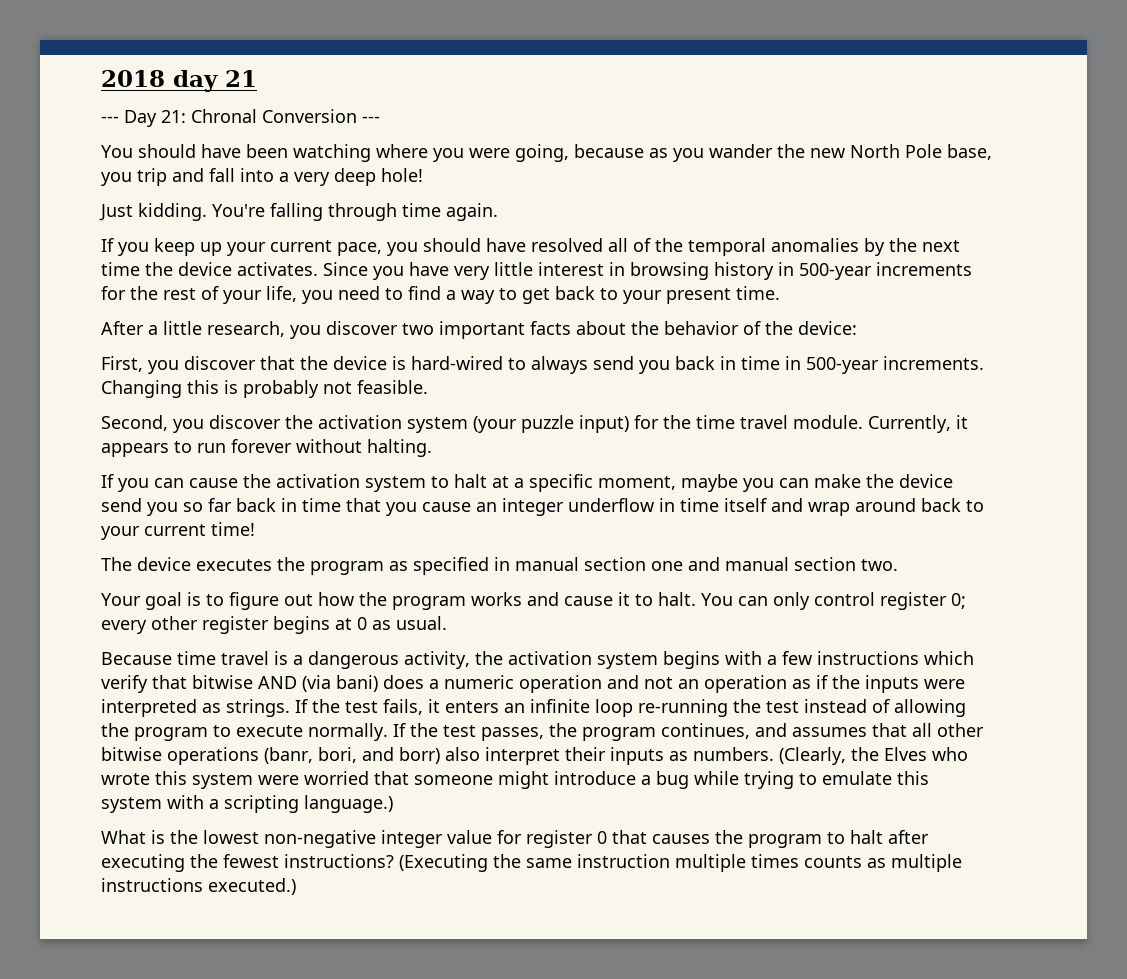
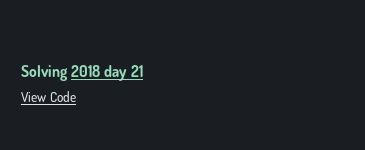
- 2018 day 21
+ Solving 2018 day 21
- --- Day 21: Chronal Conversion ---
- You should have been watching where you were going, because as you wander the new North Pole base, you trip and fall into a very deep hole!
- Just kidding. You're falling through time again.
- If you keep up your current pace, you should have resolved all of the temporal anomalies by the next time the device activates. Since you have very little interest in browsing history in 500-year increments for the rest of your life, you need to find a way to get back to your present time.
- After a little research, you discover two important facts about the behavior of the device:
- First, you discover that the device is hard-wired to always send you back in time in 500-year increments. Changing this is probably not feasible.
- Second, you discover the activation system (your puzzle input) for the time travel module. Currently, it appears to run forever without halting.
- If you can cause the activation system to halt at a specific moment, maybe you can make the device send you so far back in time that you cause an integer underflow in time itself and wrap around back to your current time!
- The device executes the program as specified in manual section one and manual section two.
- Your goal is to figure out how the program works and cause it to halt. You can only control register 0; every other register begins at 0 as usual.
- Because time travel is a dangerous activity, the activation system begins with a few instructions which verify that bitwise AND (via bani) does a numeric operation and not an operation as if the inputs were interpreted as strings. If the test fails, it enters an infinite loop re-running the test instead of allowing the program to execute normally. If the test passes, the program continues, and assumes that all other bitwise operations (banr, bori, and borr) also interpret their inputs as numbers. (Clearly, the Elves who wrote this system were worried that someone might introduce a bug while trying to emulate this system with a scripting language.)
- What is the lowest non-negative integer value for register 0 that causes the program to halt after executing the fewest instructions? (Executing the same instruction multiple times counts as multiple instructions executed.)
+ View Code

